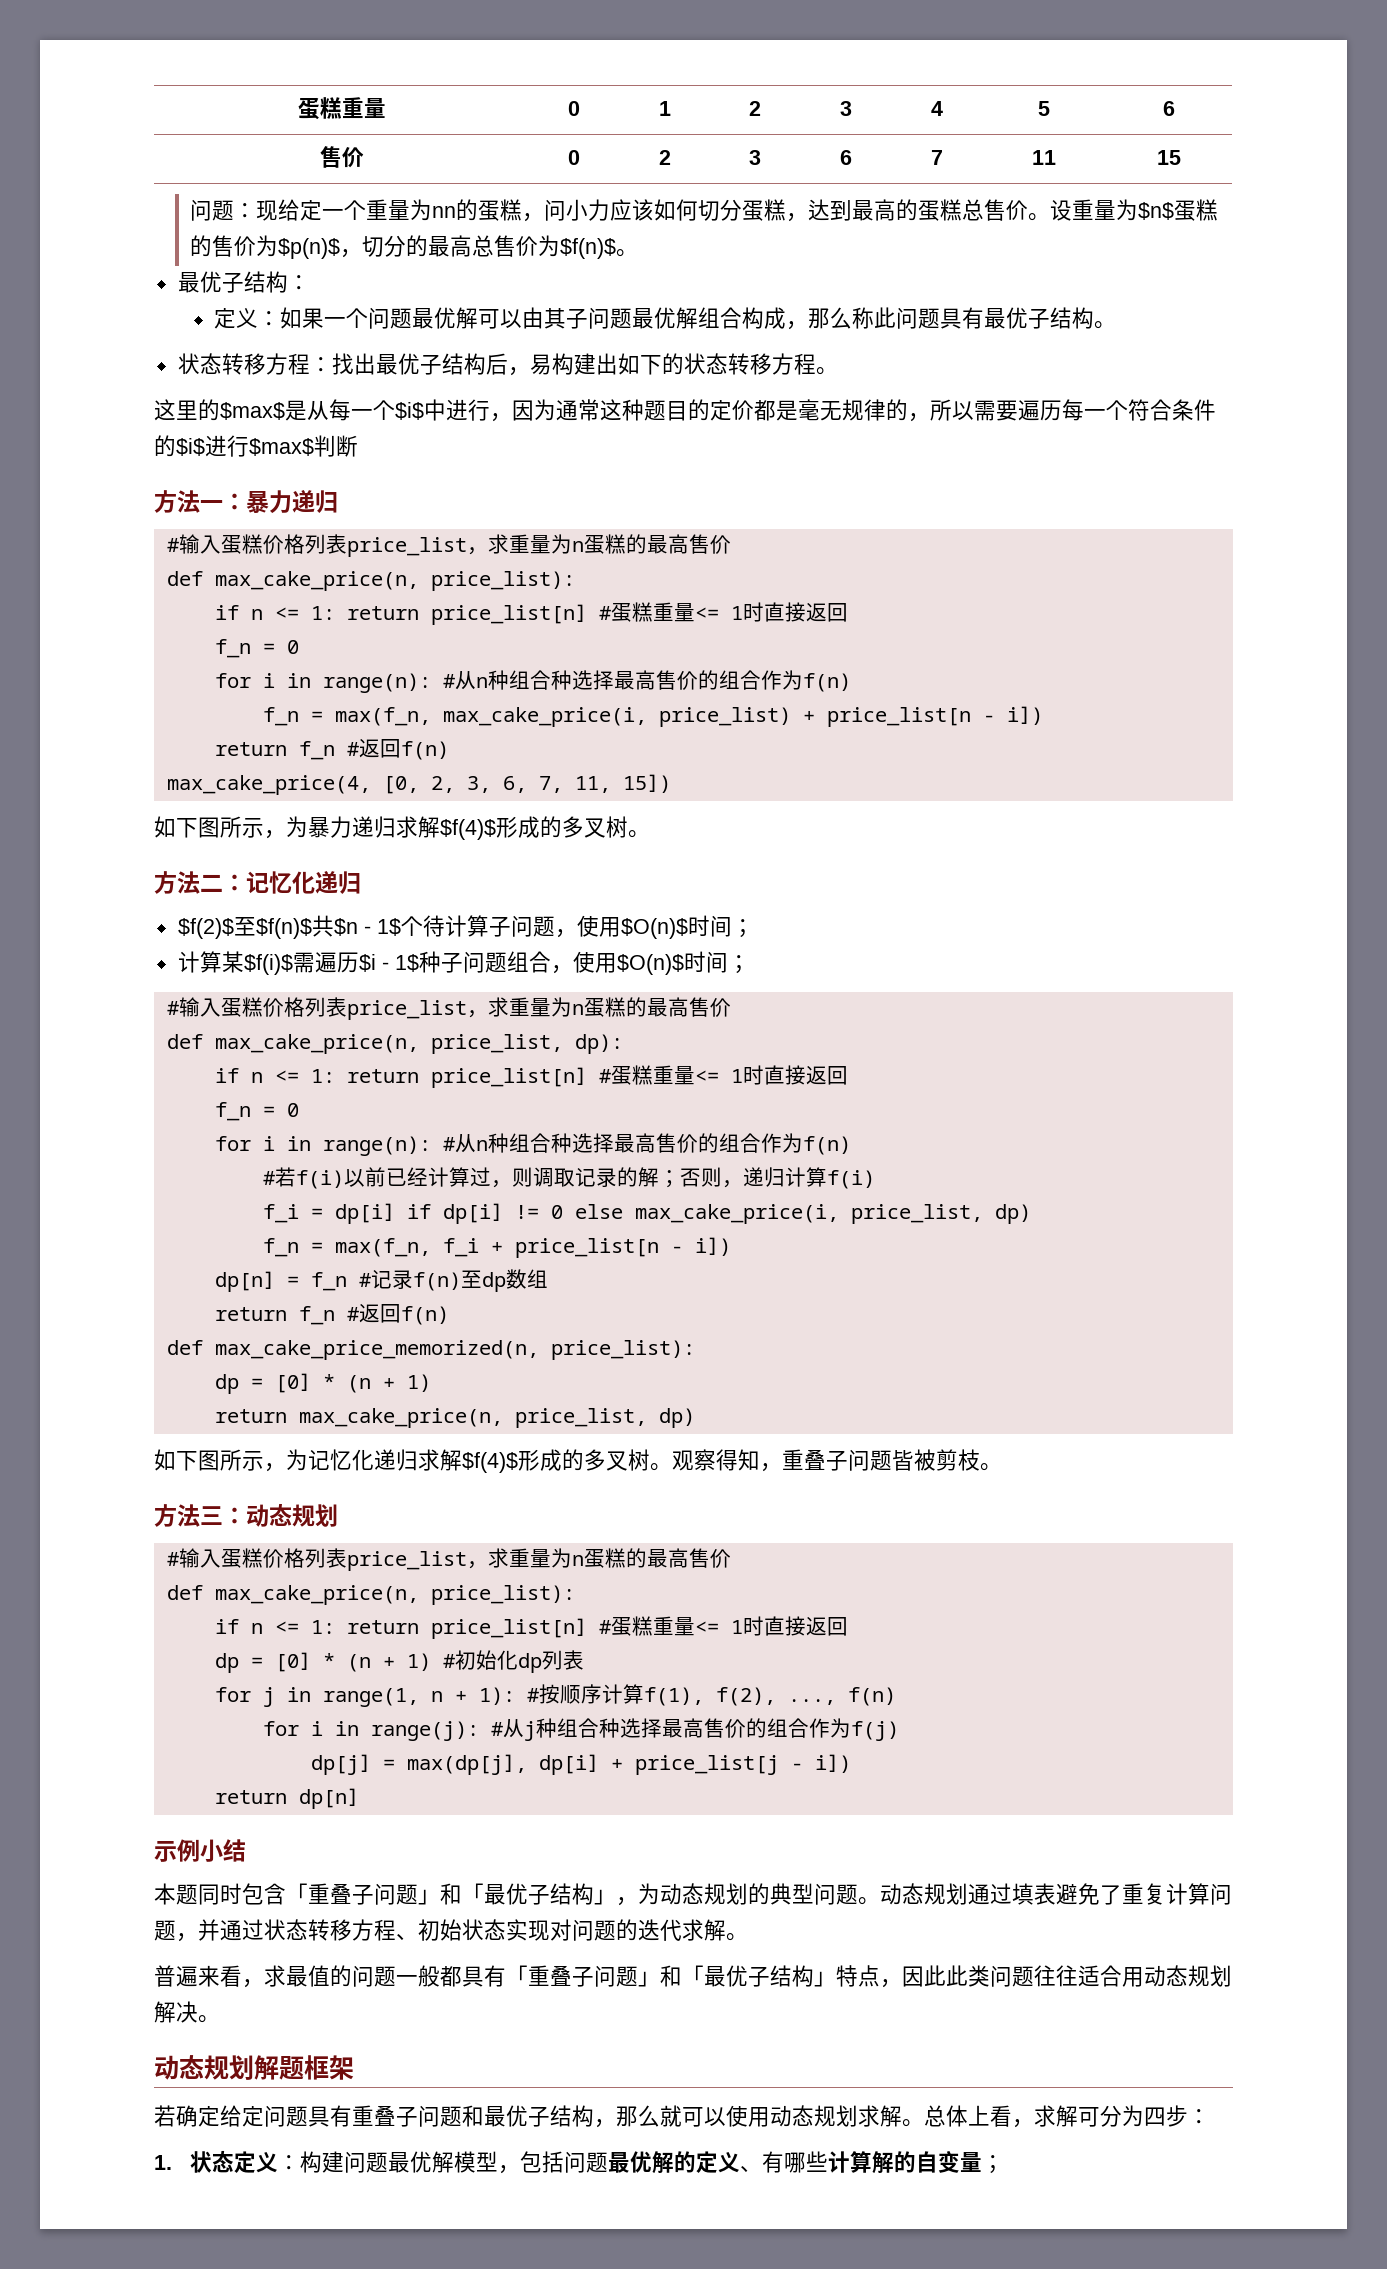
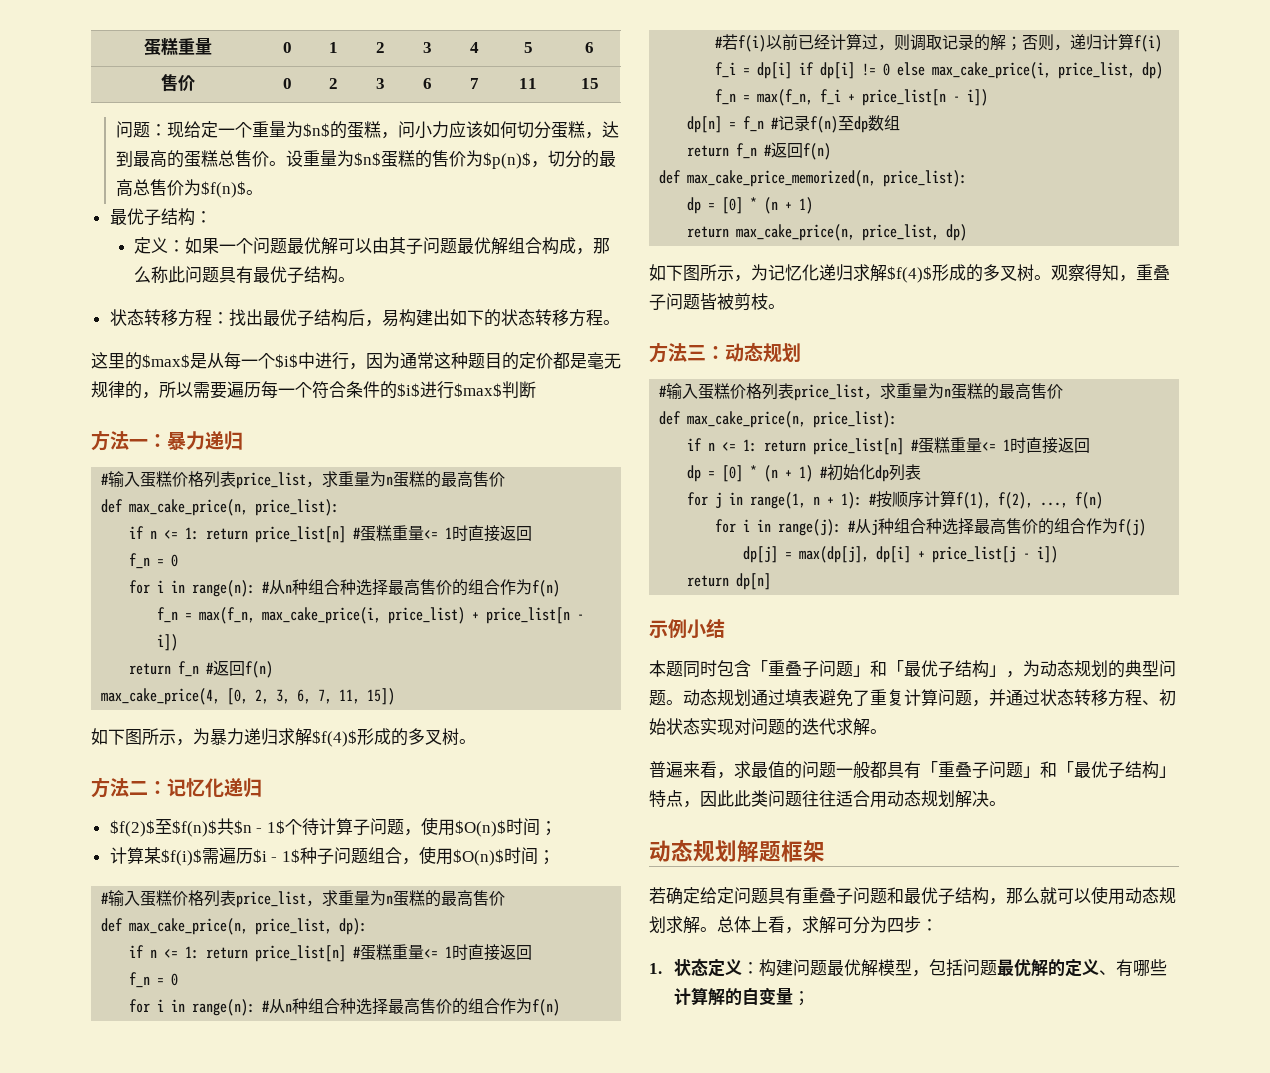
- 问题：现给定一个重量为nn的蛋糕，问小力应该如何切分蛋糕，达到最高的蛋糕总售价。
+ 问题：现给定一个重量为$n$的蛋糕，问小力应该如何切分蛋糕，达到最高的蛋糕总售价。

